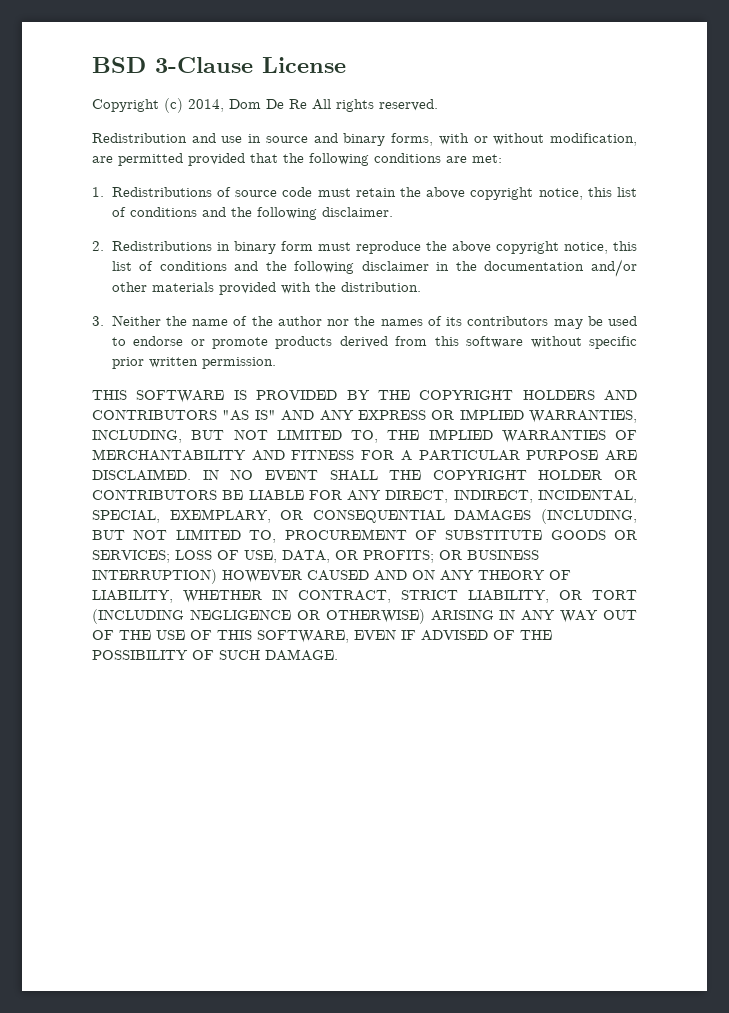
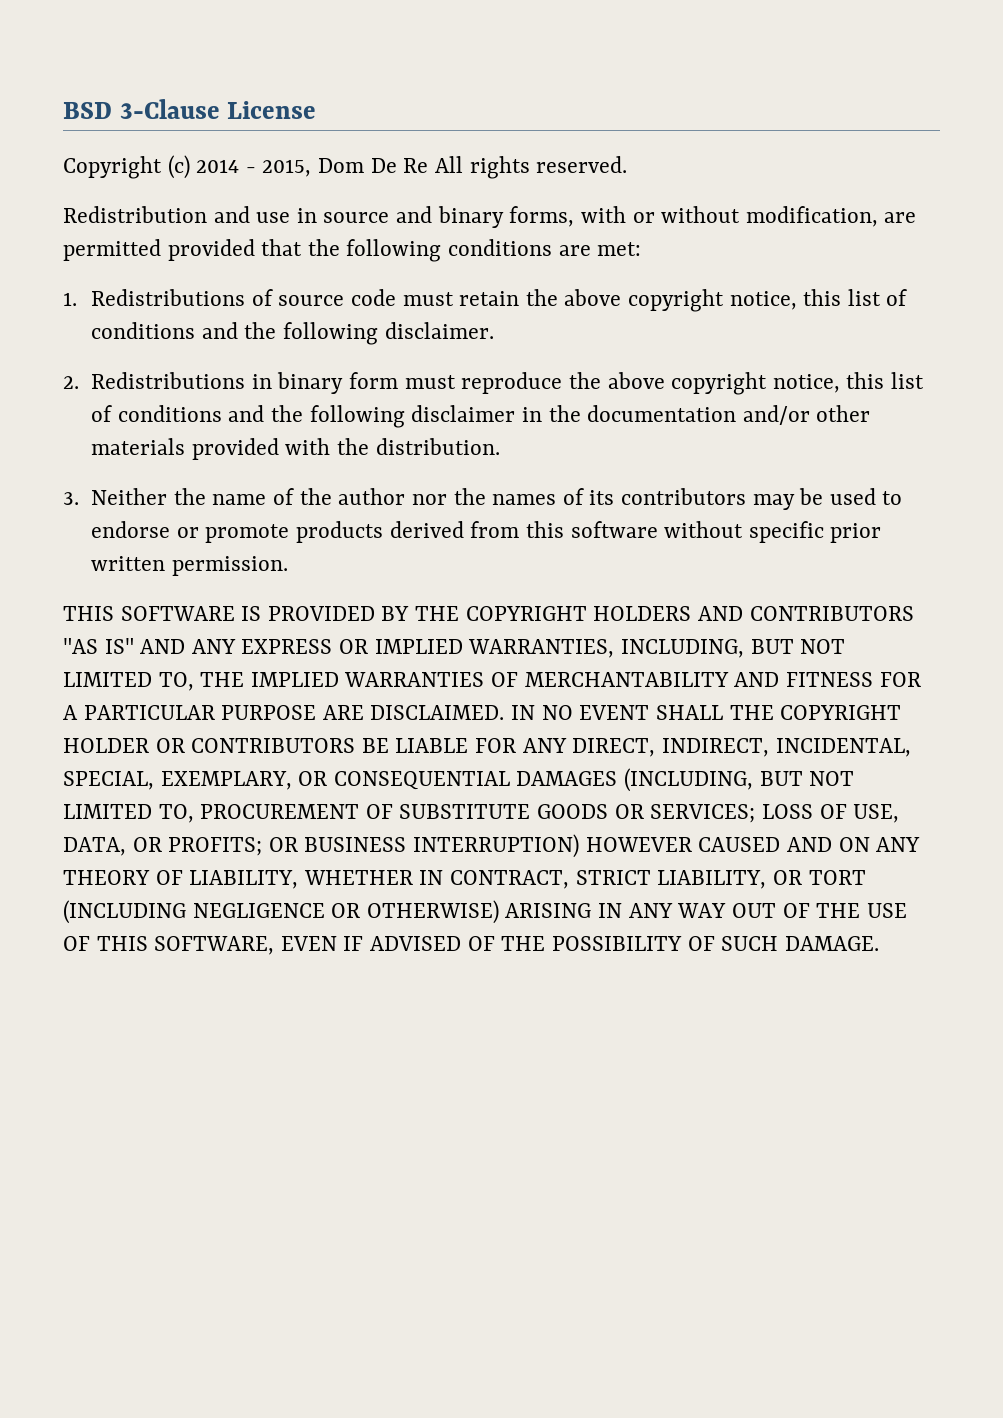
- Copyright (c) 2014, Dom De Re All rights reserved.
+ Copyright (c) 2014 - 2015, Dom De Re All rights reserved.

